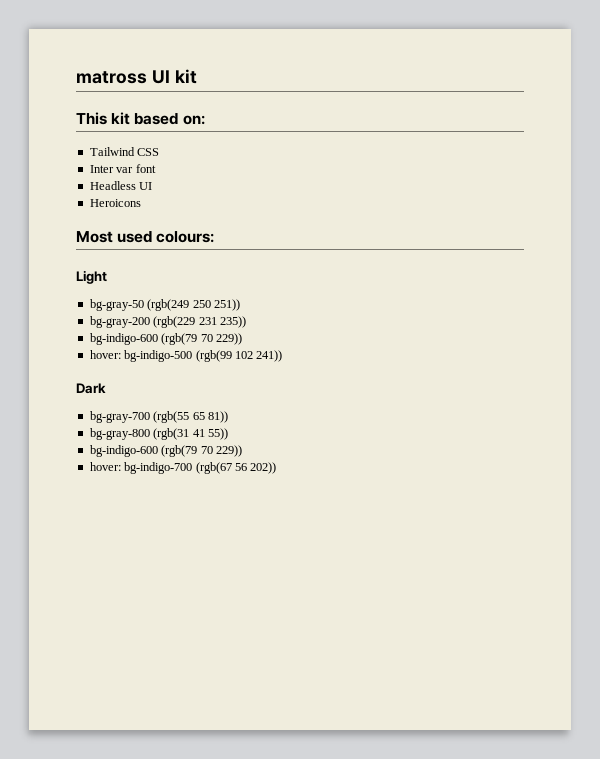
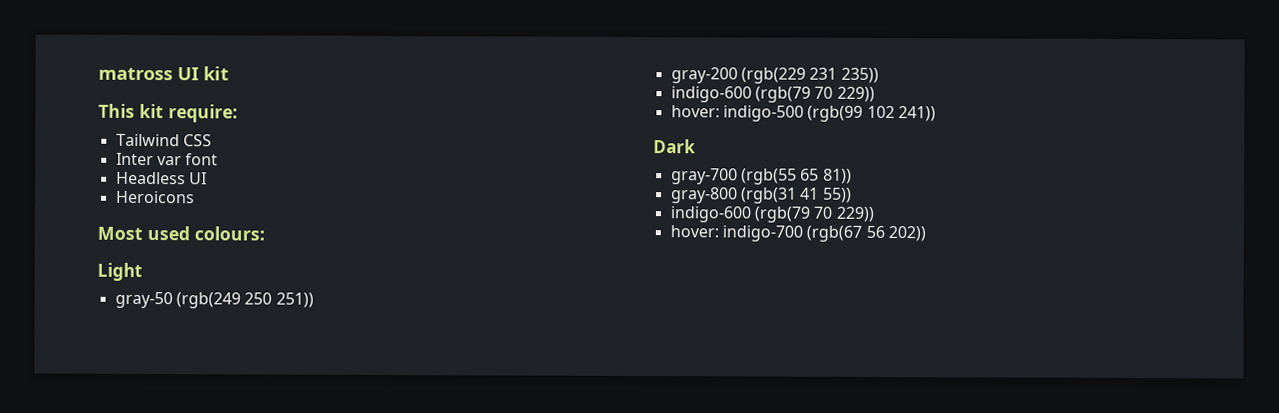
- This kit based on:
+ This kit require:
- bg-gray-50 (rgb(249 250 251))
+ gray-50 (rgb(249 250 251))
- bg-gray-200 (rgb(229 231 235))
- bg-indigo-600 (rgb(79 70 229))
- hover: bg-indigo-500 (rgb(99 102 241))
+ gray-200 (rgb(229 231 235))
+ indigo-600 (rgb(79 70 229))
+ hover: indigo-500 (rgb(99 102 241))
- bg-gray-700 (rgb(55 65 81))
+ gray-700 (rgb(55 65 81))
- bg-gray-800 (rgb(31 41 55))
- bg-indigo-600 (rgb(79 70 229))
- hover: bg-indigo-700 (rgb(67 56 202))
+ gray-800 (rgb(31 41 55))
+ indigo-600 (rgb(79 70 229))
+ hover: indigo-700 (rgb(67 56 202))

